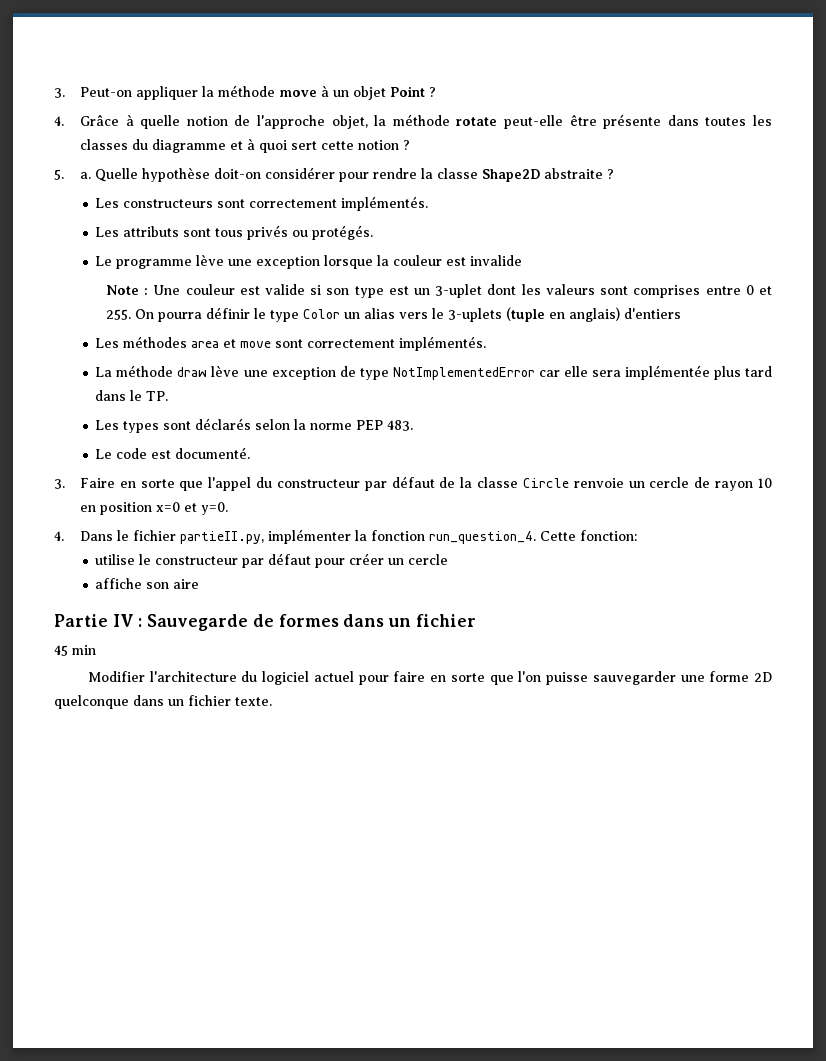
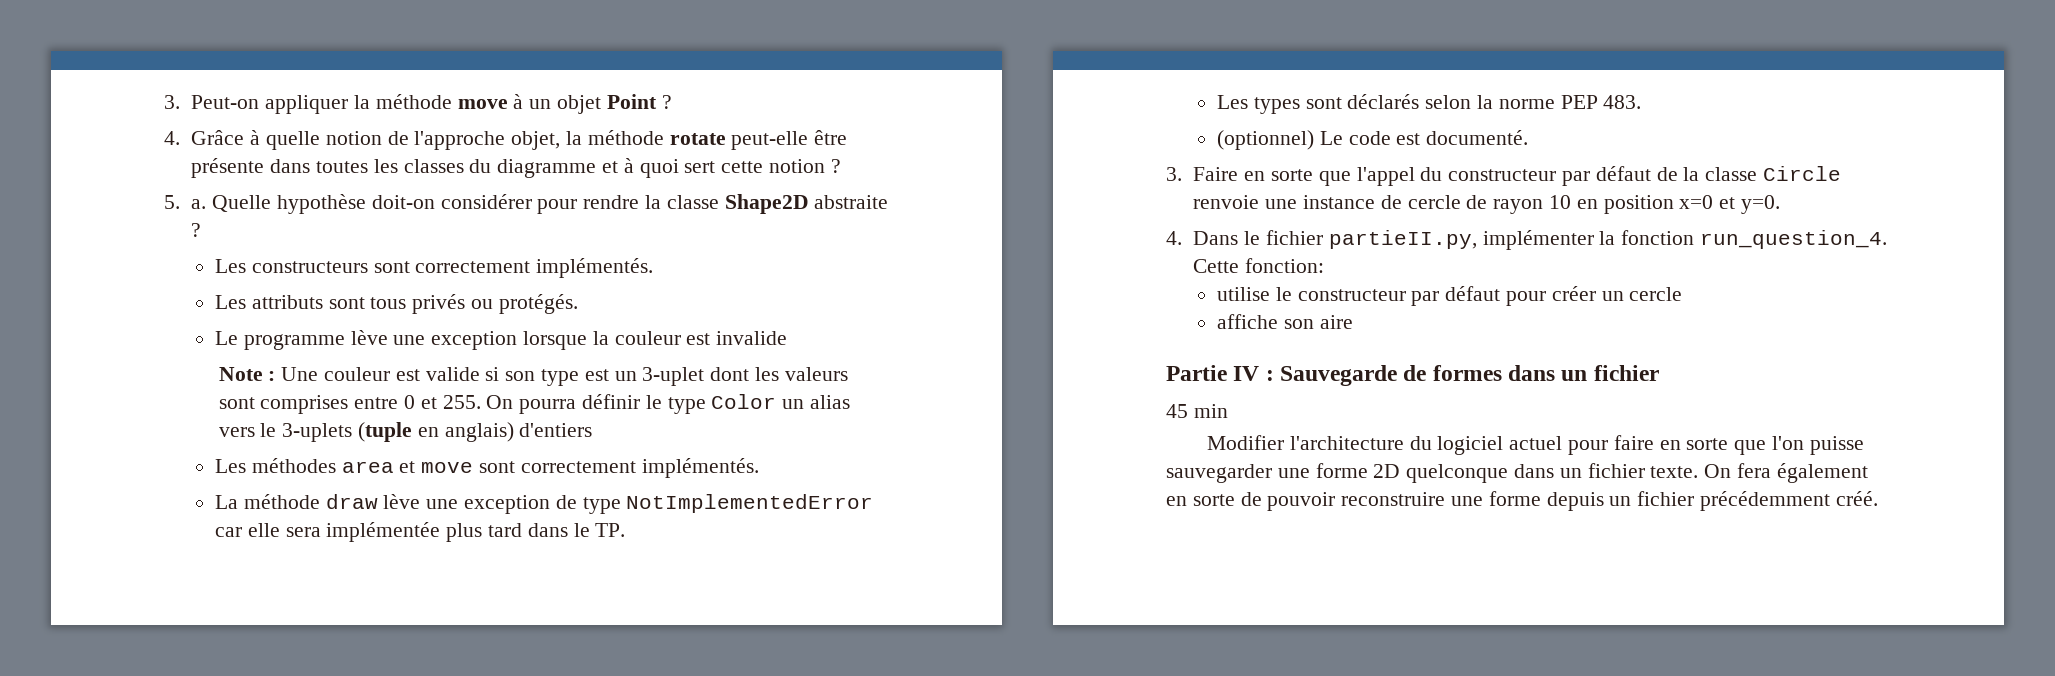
- Le code est documenté.
+ (optionnel) Le code est documenté.
- 3. Faire en sorte que l'appel du constructeur par défaut de la classe Circle renvoie un cercle de rayon 10 en position x=0 et y=0.
+ 3. Faire en sorte que l'appel du constructeur par défaut de la classe Circle renvoie une instance de cercle de rayon 10 en position x=0 et y=0.
+ On fera également en sorte de pouvoir reconstruire une forme depuis un fichier précédemment créé.

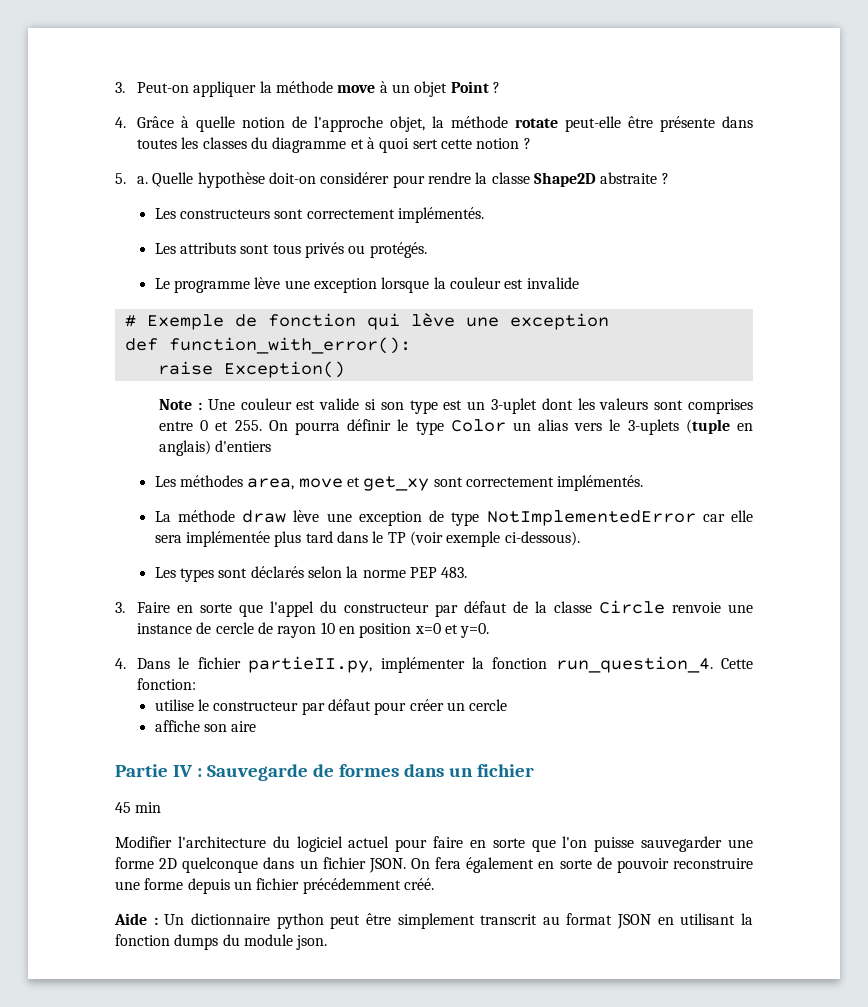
+ # Exemple de fonction qui lève une exception
+ def function_with_error():
+ raise Exception()
- Les méthodes area et move sont correctement implémentés.
+ Les méthodes area, move et get_xy sont correctement implémentés.
- La méthode draw lève une exception de type NotImplementedError car elle sera implémentée plus tard dans le TP.
+ La méthode draw lève une exception de type NotImplementedError car elle sera implémentée plus tard dans le TP (voir exemple ci-dessous).
- (optionnel) Le code est documenté.
- Modifier l'architecture du logiciel actuel pour faire en sorte que l'on puisse sauvegarder une forme 2D quelconque dans un fichier texte.
+ Modifier l'architecture du logiciel actuel pour faire en sorte que l'on puisse sauvegarder une forme 2D quelconque dans un fichier JSON.
+ Aide : Un dictionnaire python peut être simplement transcrit au format JSON en utilisant la fonction dumps du module json.

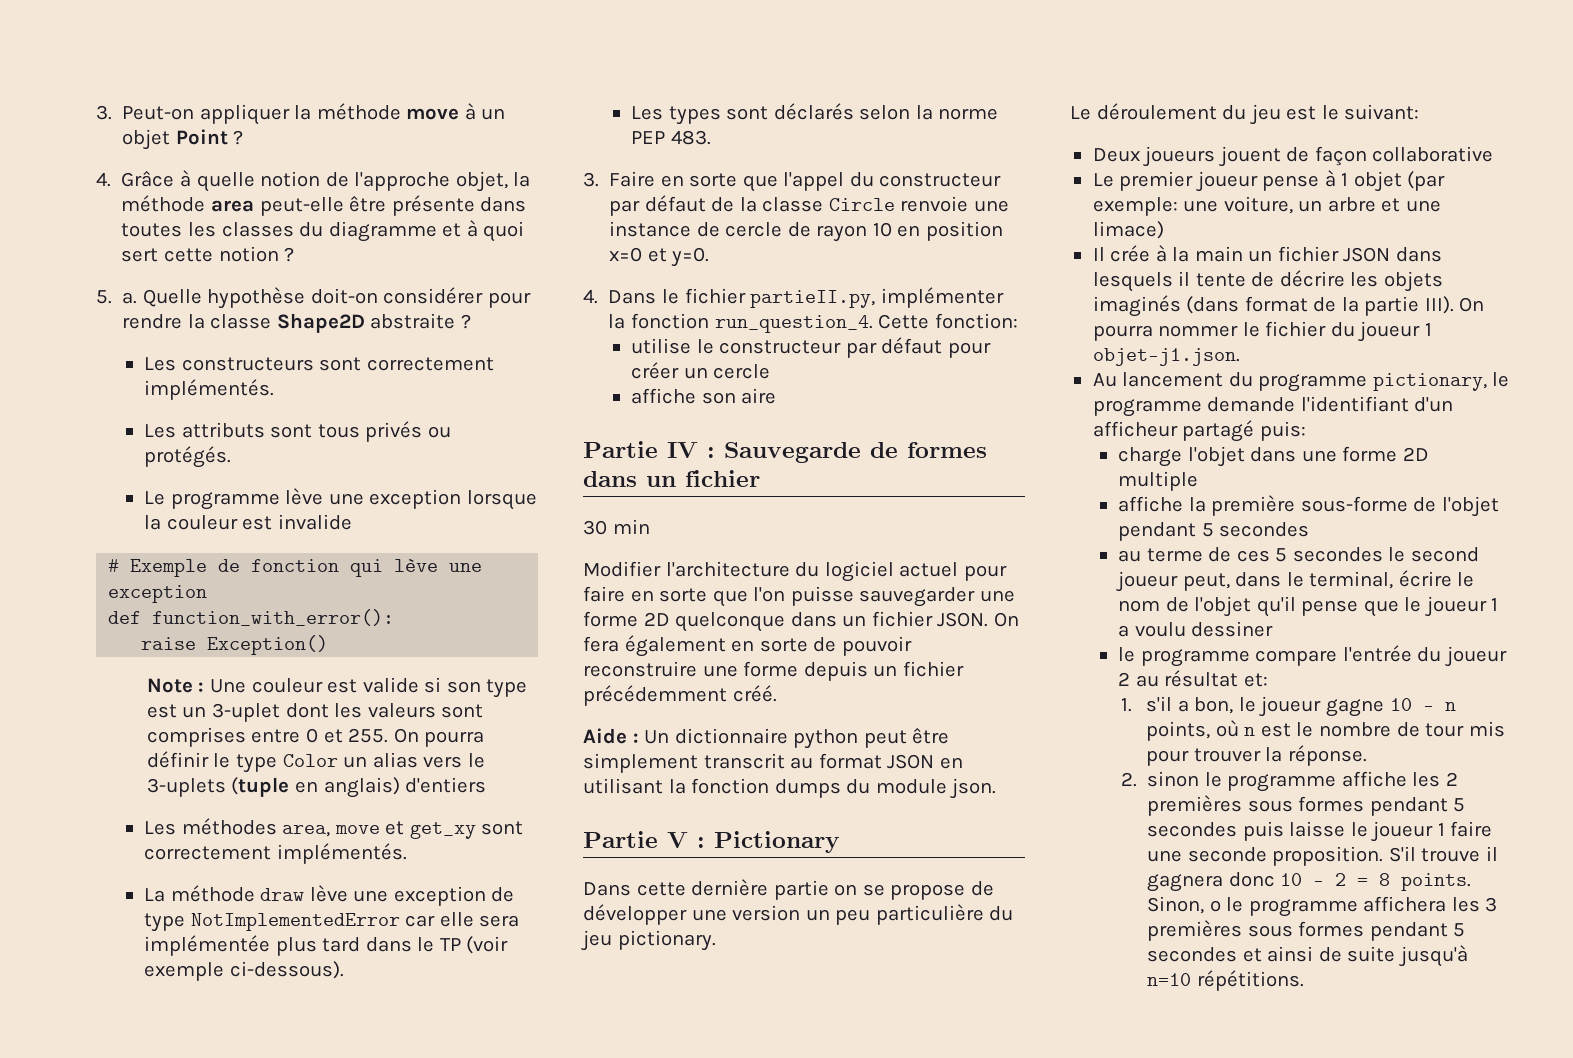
- 4. Grâce à quelle notion de l'approche objet, la méthode rotate peut-elle être présente dans toutes les classes du diagramme et à quoi sert cette notion ?
+ 4. Grâce à quelle notion de l'approche objet, la méthode area peut-elle être présente dans toutes les classes du diagramme et à quoi sert cette notion ?
- 45 min
+ 30 min
+ Partie V : Pictionary
+ Dans cette dernière partie on se propose de développer une version un peu particulière du jeu pictionary.
+ Le déroulement du jeu est le suivant:
+ Deux joueurs jouent de façon collaborative
+ Le premier joueur pense à 1 objet (par exemple: une voiture, un arbre et une limace)
+ Il crée à la main un fichier JSON dans lesquels il tente de décrire les objets imaginés (dans format de la partie III). On pourra nommer le fichier du joueur 1 objet-j1.json.
+ Au lancement du programme pictionary, le programme demande l'identifiant d'un afficheur partagé puis:
+ charge l'objet dans une forme 2D multiple
+ affiche la première sous-forme de l'objet pendant 5 secondes
+ au terme de ces 5 secondes le second joueur peut, dans le terminal, écrire le nom de l'objet qu'il pense que le joueur 1 a voulu dessiner
+ le programme compare l'entrée du joueur 2 au résultat et:
+ 1. s'il a bon, le joueur gagne 10 - n points, où n est le nombre de tour mis pour trouver la réponse.
+ 2. sinon le programme affiche les 2 premières sous formes pendant 5 secondes puis laisse le joueur 1 faire une seconde proposition. S'il trouve il gagnera donc 10 - 2 = 8 points. Sinon, o le programme affichera les 3 premières sous formes pendant 5 secondes et ainsi de suite jusqu'à n=10 répétitions.

